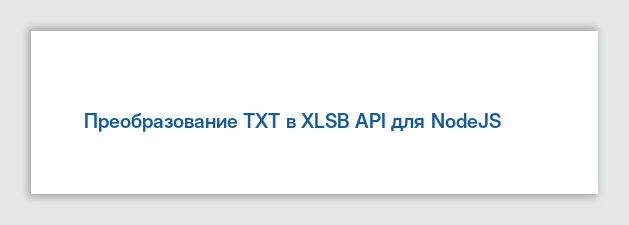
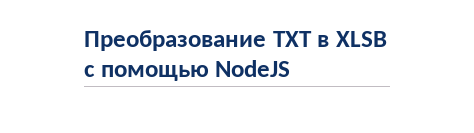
- Преобразование TXT в XLSB API для NodeJS
+ Преобразование TXT в XLSB с помощью NodeJS

